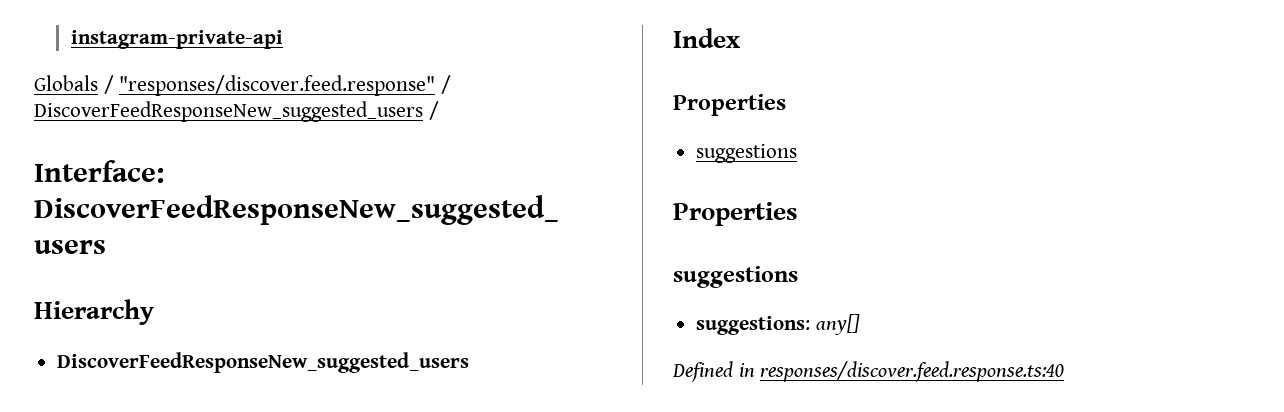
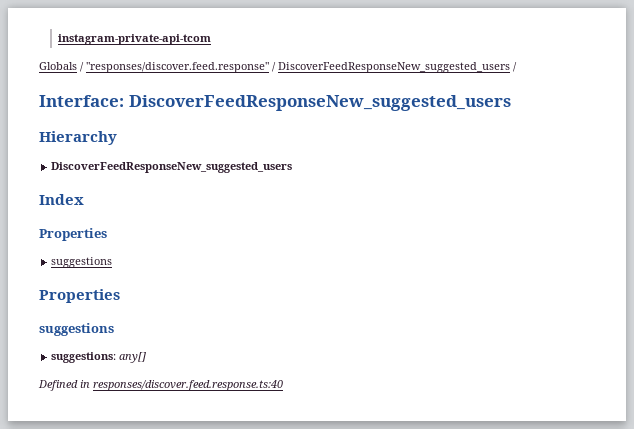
- instagram-private-api
+ instagram-private-api-tcom

